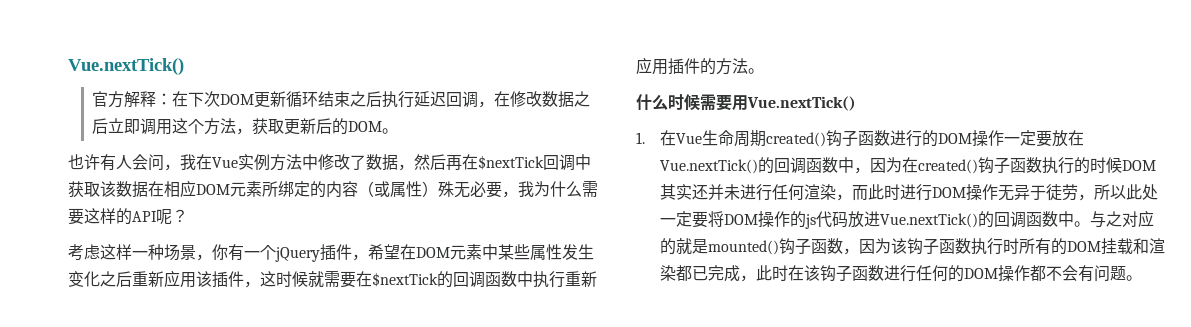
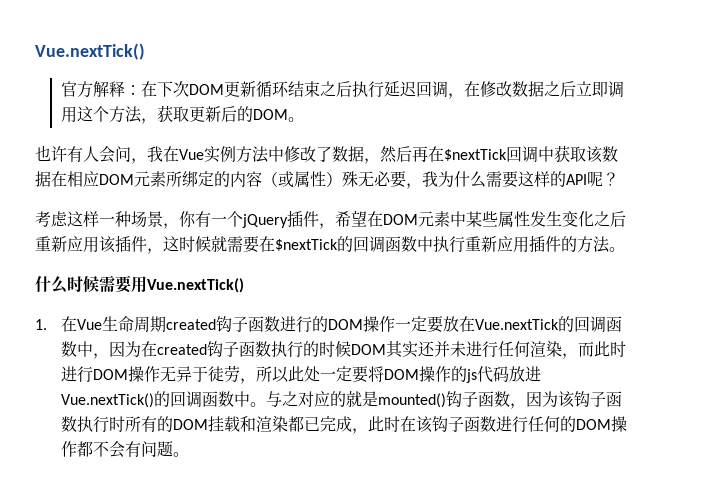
- 1.在Vue生命周期created()钩子函数进行的DOM操作一定要放在Vue.nextTick()的回调函数中，因为在created()钩子函数执行的时候DOM其实还并未进行任何渲染，而此时进行DOM操作无异于徒劳，所以此处一定要将DOM操作的js代码放进Vue.nextTick()的回调函数中。
+ 1.在Vue生命周期created钩子函数进行的DOM操作一定要放在Vue.nextTick的回调函数中，因为在created钩子函数执行的时候DOM其实还并未进行任何渲染，而此时进行DOM操作无异于徒劳，所以此处一定要将DOM操作的js代码放进Vue.nextTick()的回调函数中。

